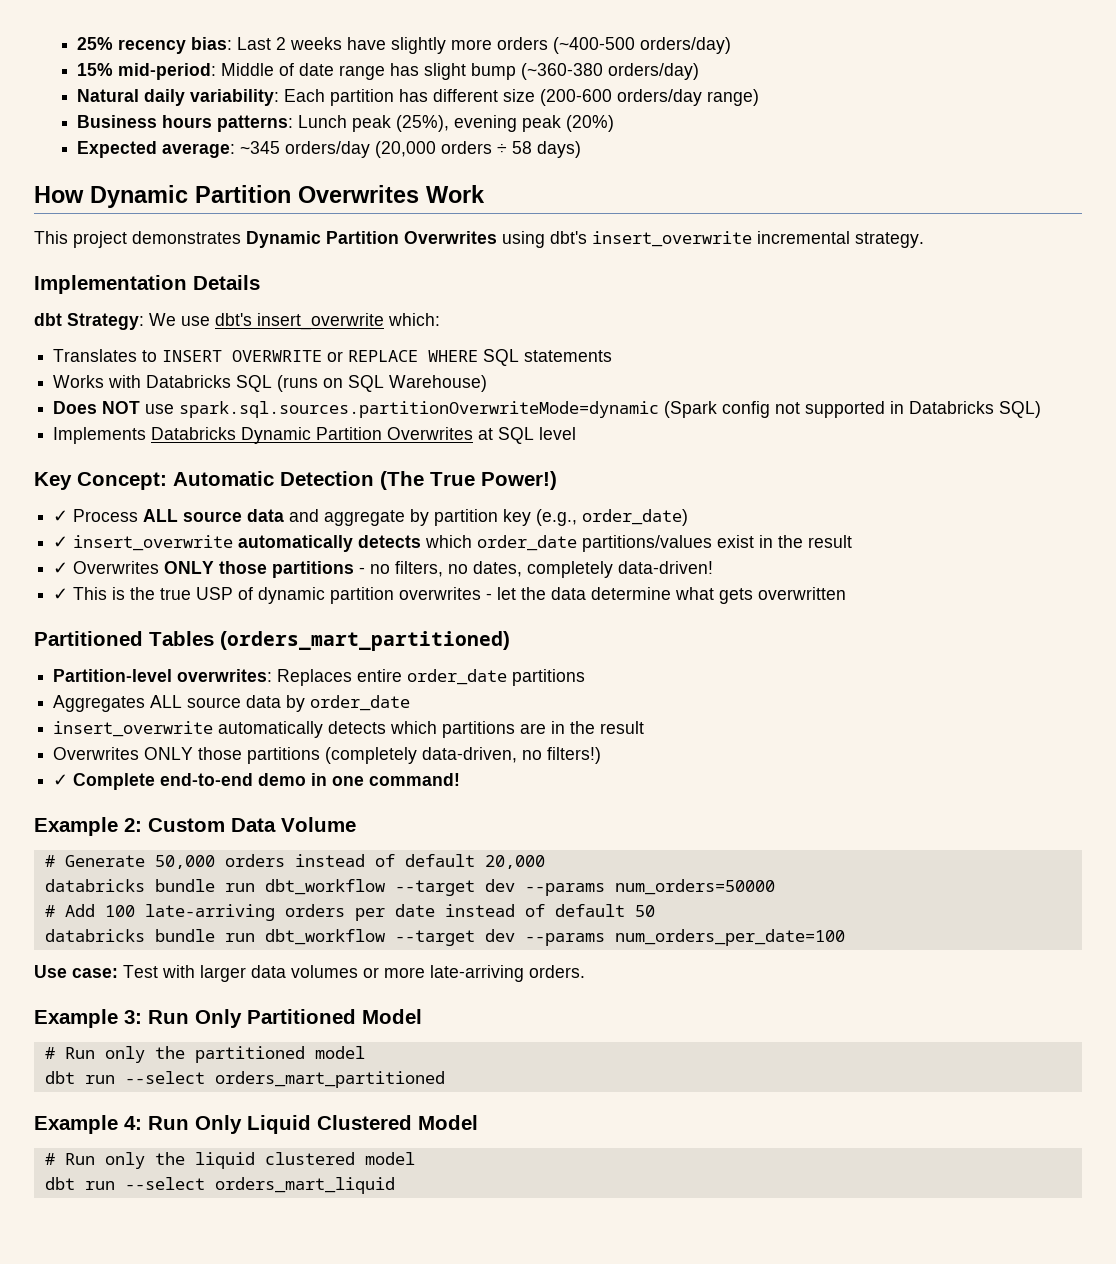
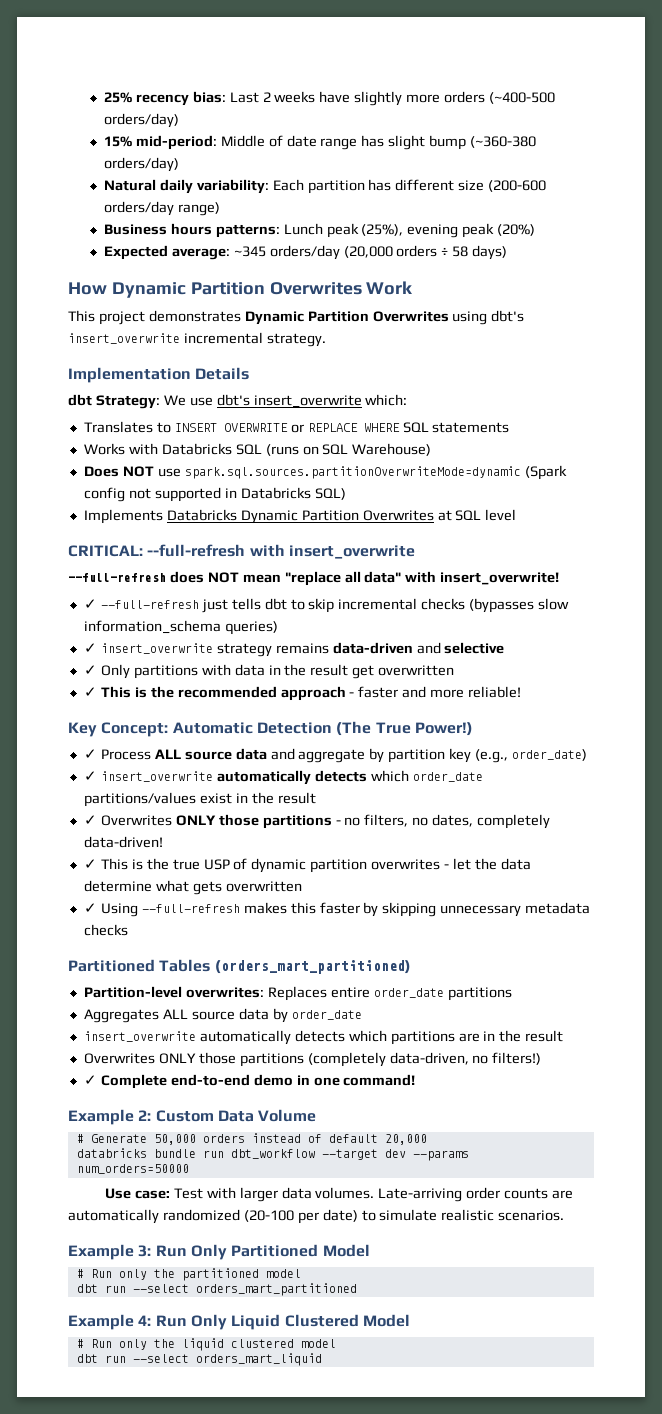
+ CRITICAL: --full-refresh with insert_overwrite
+ --full-refresh does NOT mean "replace all data" with insert_overwrite!
+ ✓ --full-refresh just tells dbt to skip incremental checks (bypasses slow information_schema queries)
+ ✓ insert_overwrite strategy remains data-driven and selective
+ ✓ Only partitions with data in the result get overwritten
+ ✓ This is the recommended approach - faster and more reliable!
+ ✓ Using --full-refresh makes this faster by skipping unnecessary metadata checks
- # Add 100 late-arriving orders per date instead of default 50
- databricks bundle run dbt_workflow --target dev --params num_orders_per_date=100
- Use case: Test with larger data volumes or more late-arriving orders.
+ Use case: Test with larger data volumes. Late-arriving order counts are automatically randomized (20-100 per date) to simulate realistic scenarios.

